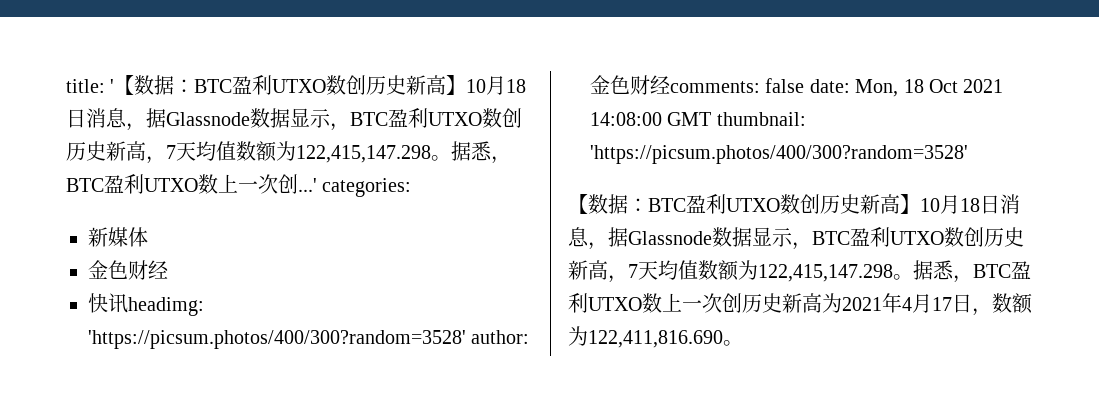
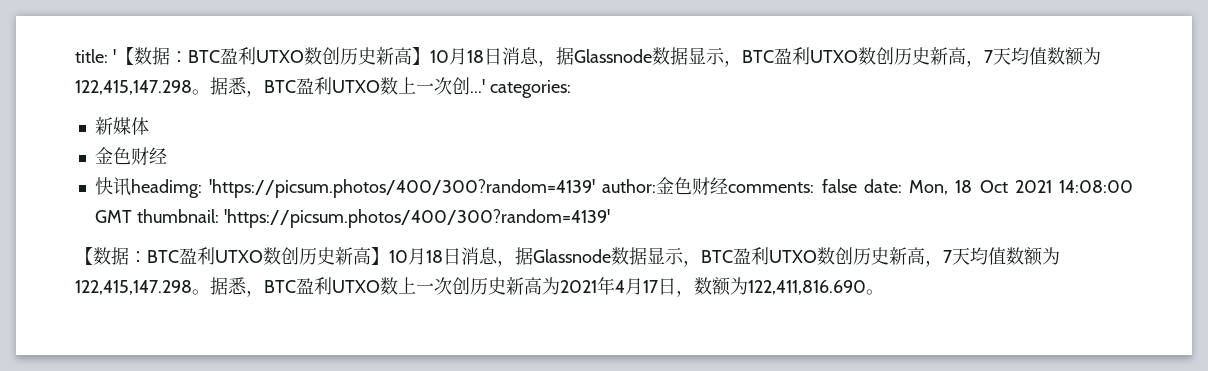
- 快讯headimg: 'https://picsum.photos/400/300?random=3528' author:金色财经comments: false date: Mon, 18 Oct 2021 14:08:00 GMT thumbnail: 'https://picsum.photos/400/300?random=3528'
+ 快讯headimg: 'https://picsum.photos/400/300?random=4139' author:金色财经comments: false date: Mon, 18 Oct 2021 14:08:00 GMT thumbnail: 'https://picsum.photos/400/300?random=4139'

